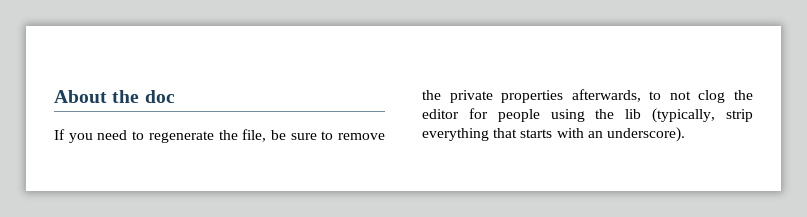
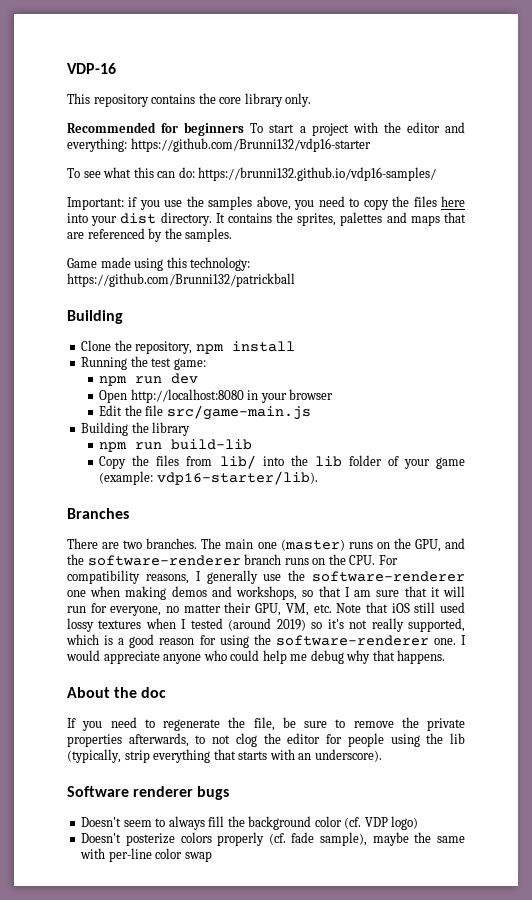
+ VDP-16
+ This repository contains the core library only.
+ Recommended for beginners To start a project with the editor and everything: https://github.com/Brunni132/vdp16-starter
+ To see what this can do: https://brunni132.github.io/vdp16-samples/
+ Important: if you use the samples above, you need to copy the files here into your dist directory. It contains the sprites, palettes and maps that are referenced by the samples.
+ Game made using this technology: https://github.com/Brunni132/patrickball
+ Building
+ Clone the repository, npm install
+ Running the test game:
+ npm run dev
+ Open http://localhost:8080 in your browser
+ Edit the file src/game-main.js
+ Building the library
+ npm run build-lib
+ Copy the files from lib/ into the lib folder of your game (example: vdp16-starter/lib).
+ Branches
+ There are two branches. The main one (master) runs on the GPU, and the software-renderer branch runs on the CPU. For compatibility reasons, I generally use the software-renderer one when making demos and workshops, so that I am sure that it will run for everyone, no matter their GPU, VM, etc. Note that iOS still used lossy textures when I tested (around 2019) so it's not really supported, which is a good reason for using the software-renderer one. I would appreciate anyone who could help me debug why that happens.
+ Software renderer bugs
+ Doesn't seem to always fill the background color (cf. VDP logo)
+ Doesn't posterize colors properly (cf. fade sample), maybe the same with per-line color swap

